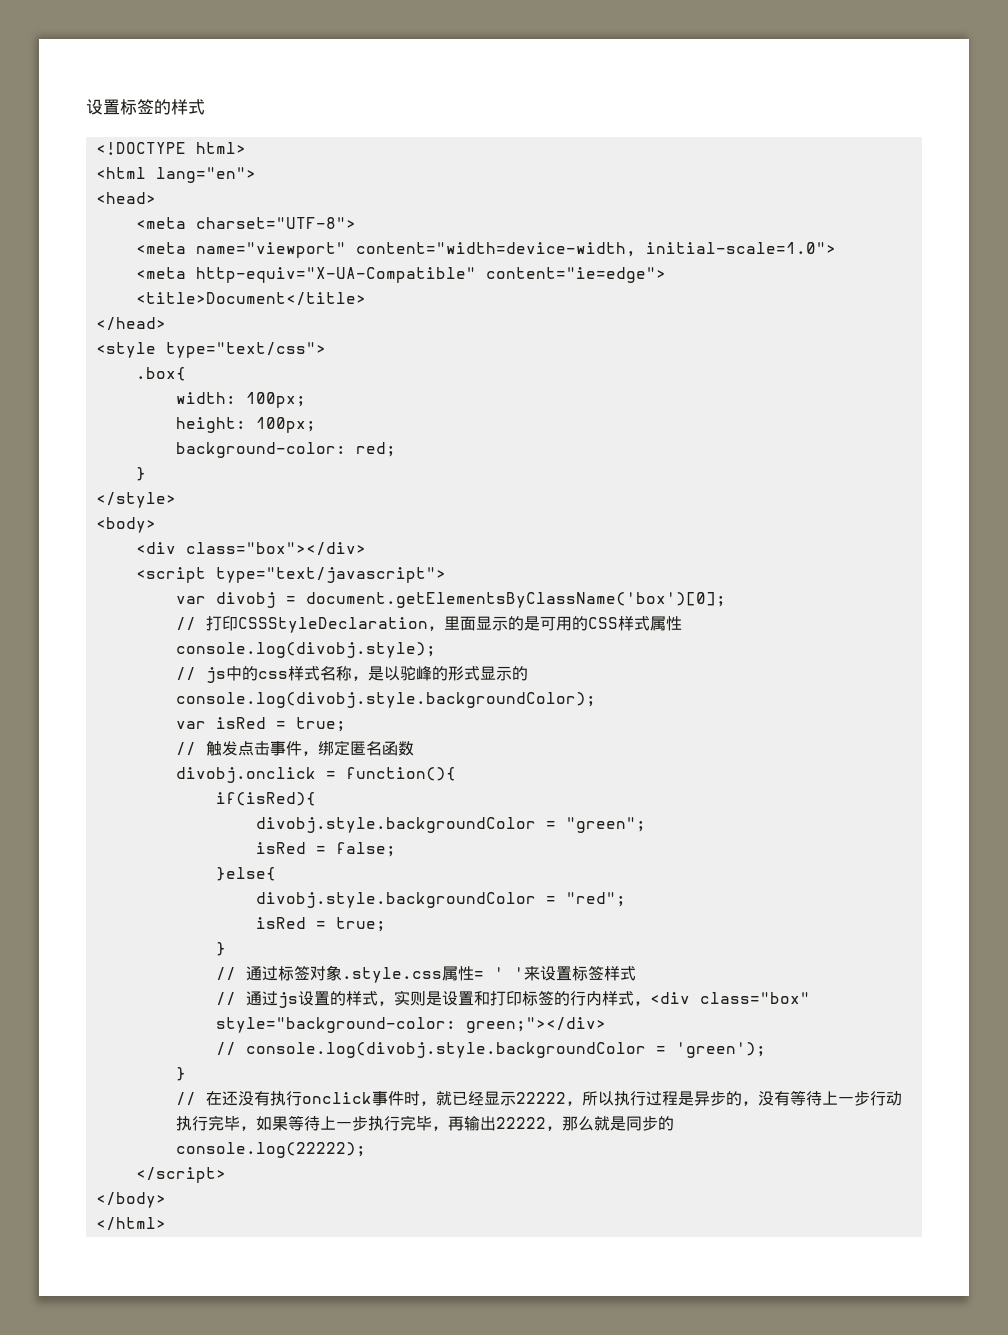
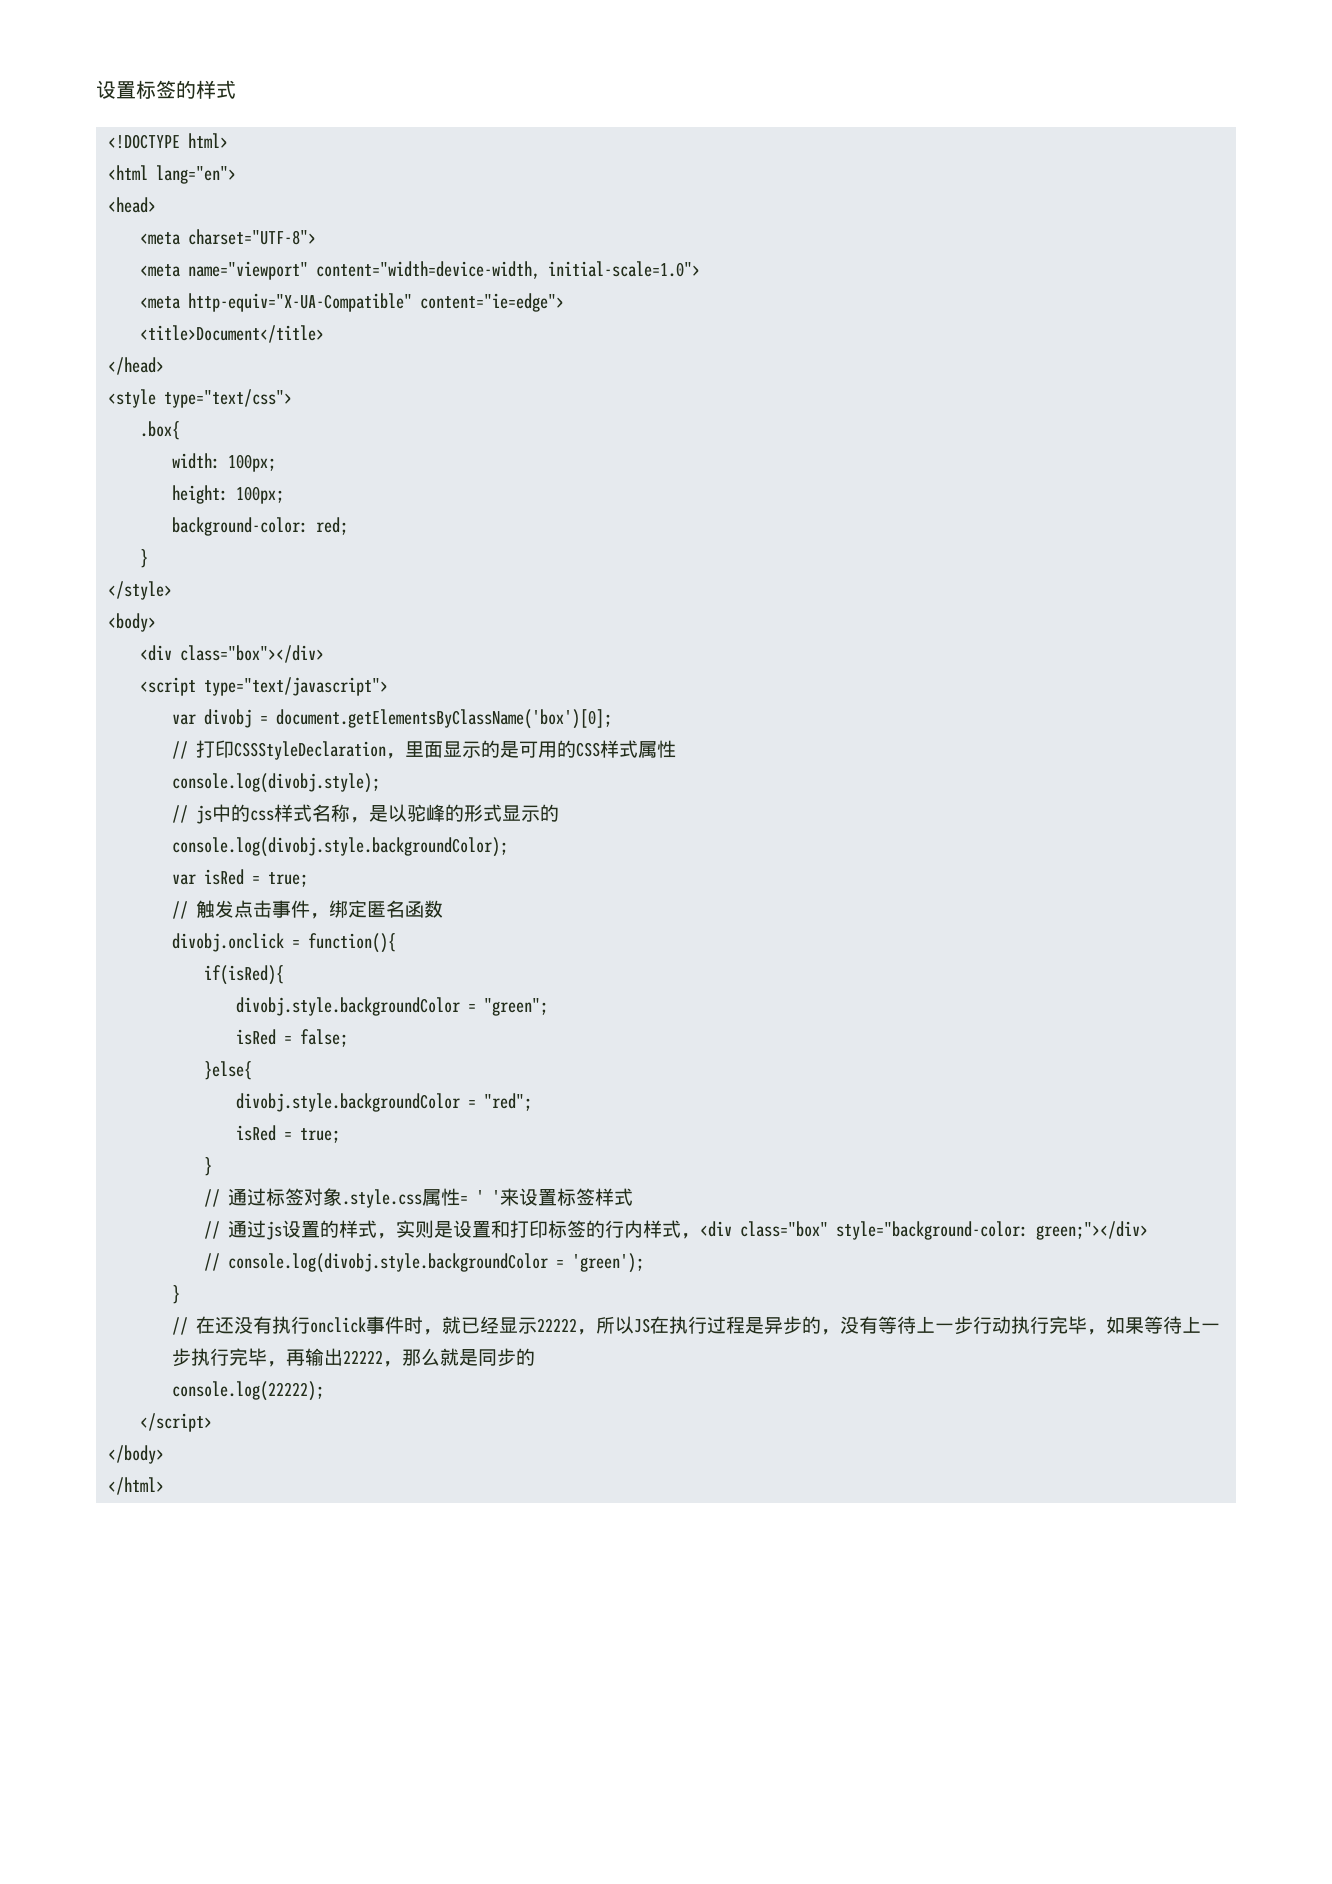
- // 在还没有执行onclick事件时，就已经显示22222，所以执行过程是异步的，没有等待上一步行动执行完毕，如果等待上一步执行完毕，再输出22222，那么就是同步的
+ // 在还没有执行onclick事件时，就已经显示22222，所以JS在执行过程是异步的，没有等待上一步行动执行完毕，如果等待上一步执行完毕，再输出22222，那么就是同步的

